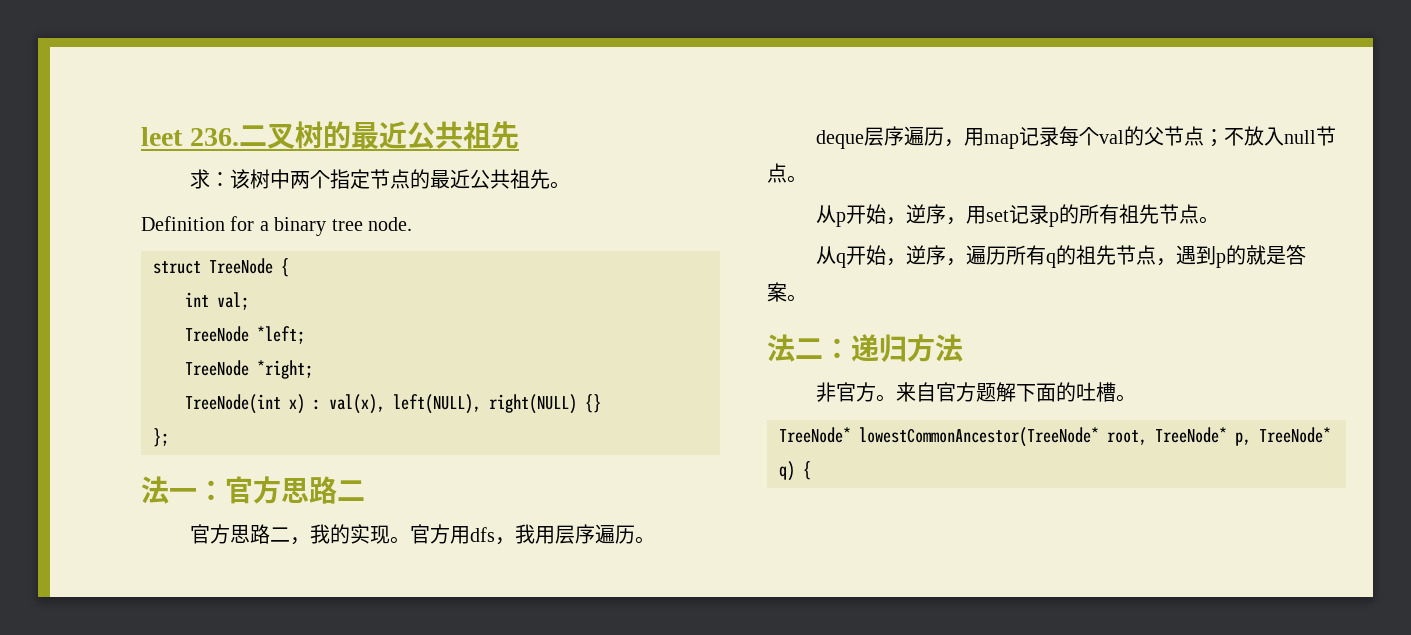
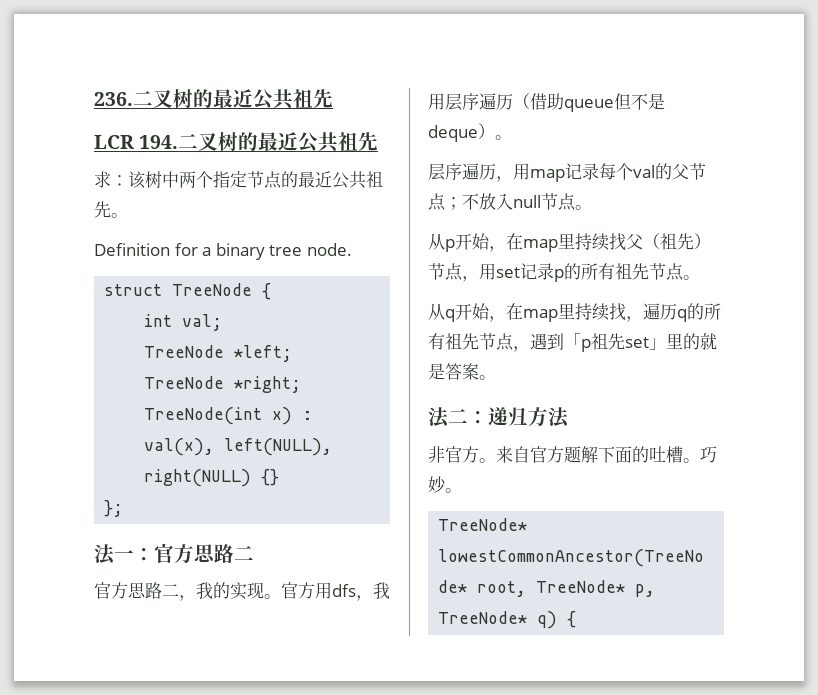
- leet 236.二叉树的最近公共祖先
+ 236.二叉树的最近公共祖先
+ LCR 194.二叉树的最近公共祖先
- 官方用dfs，我用层序遍历。
- deque层序遍历，用map记录每个val的父节点；不放入null节点。
+ 官方用dfs，我用层序遍历（借助queue但不是deque）。
+ 层序遍历，用map记录每个val的父节点；不放入null节点。
- 从p开始，逆序，用set记录p的所有祖先节点。
+ 从p开始，在map里持续找父（祖先）节点，用set记录p的所有祖先节点。
- 从q开始，逆序，遍历所有q的祖先节点，遇到p的就是答案。
+ 从q开始，在map里持续找，遍历q的所有祖先节点，遇到「p祖先set」里的就是答案。
+ 巧妙。

